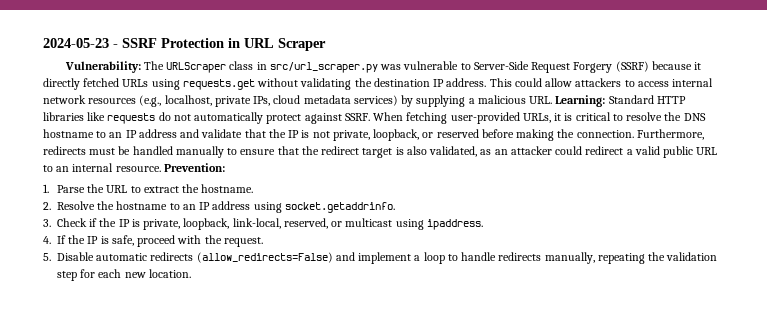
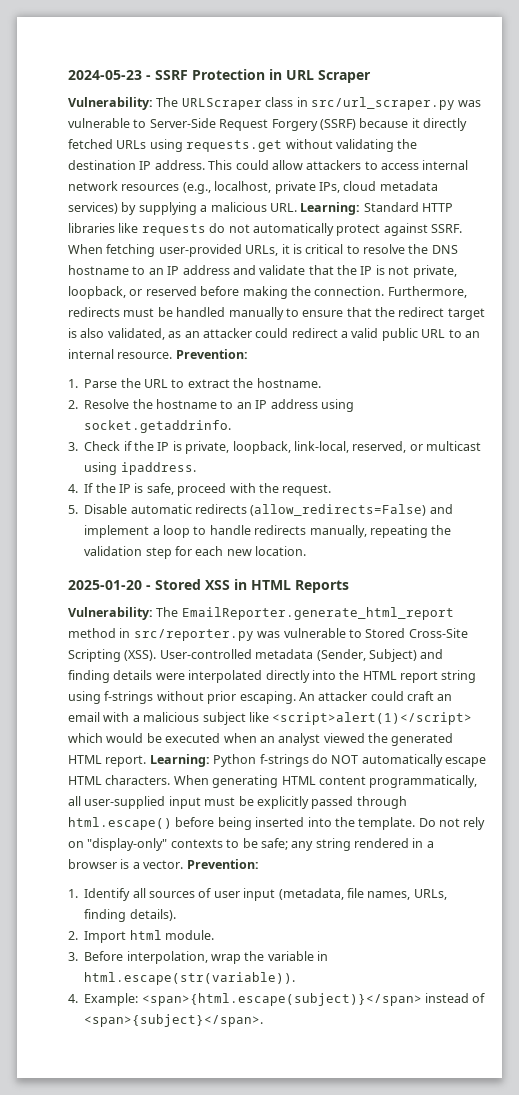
+ 2025-01-20 - Stored XSS in HTML Reports
+ Vulnerability: The EmailReporter.generate_html_report method in src/reporter.py was vulnerable to Stored Cross-Site Scripting (XSS). User-controlled metadata (Sender, Subject) and finding details were interpolated directly into the HTML report string using f-strings without prior escaping. An attacker could craft an email with a malicious subject like <script>alert(1)</script> which would be executed when an analyst viewed the generated HTML report. Learning: Python f-strings do NOT automatically escape HTML characters. When generating HTML content programmatically, all user-supplied input must be explicitly passed through html.escape() before being inserted into the template. Do not rely on "display-only" contexts to be safe; any string rendered in a browser is a vector. Prevention:
+ 1. Identify all sources of user input (metadata, file names, URLs, finding details).
+ 2. Import html module.
+ 3. Before interpolation, wrap the variable in html.escape(str(variable)).
+ 4. Example: <span>{html.escape(subject)}</span> instead of <span>{subject}</span>.

